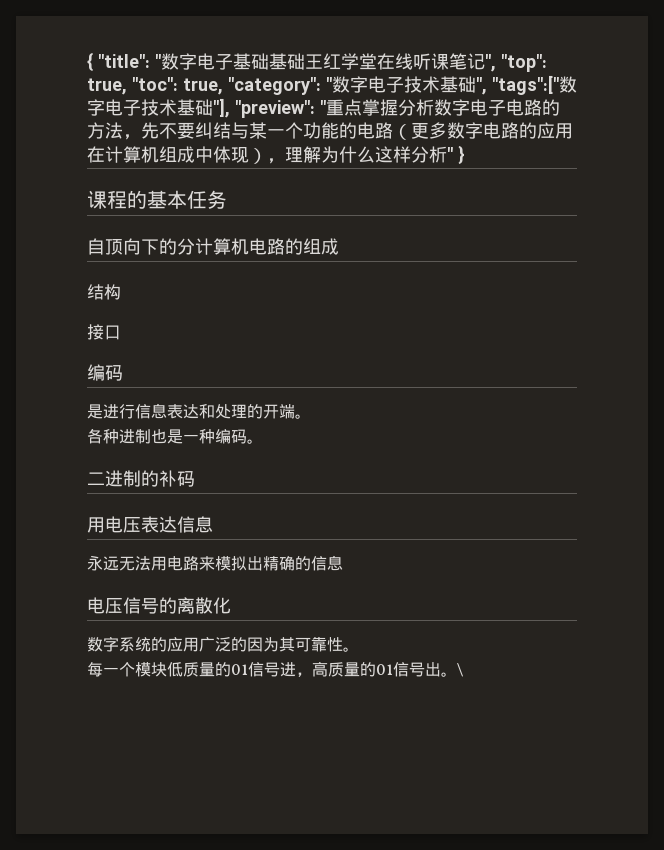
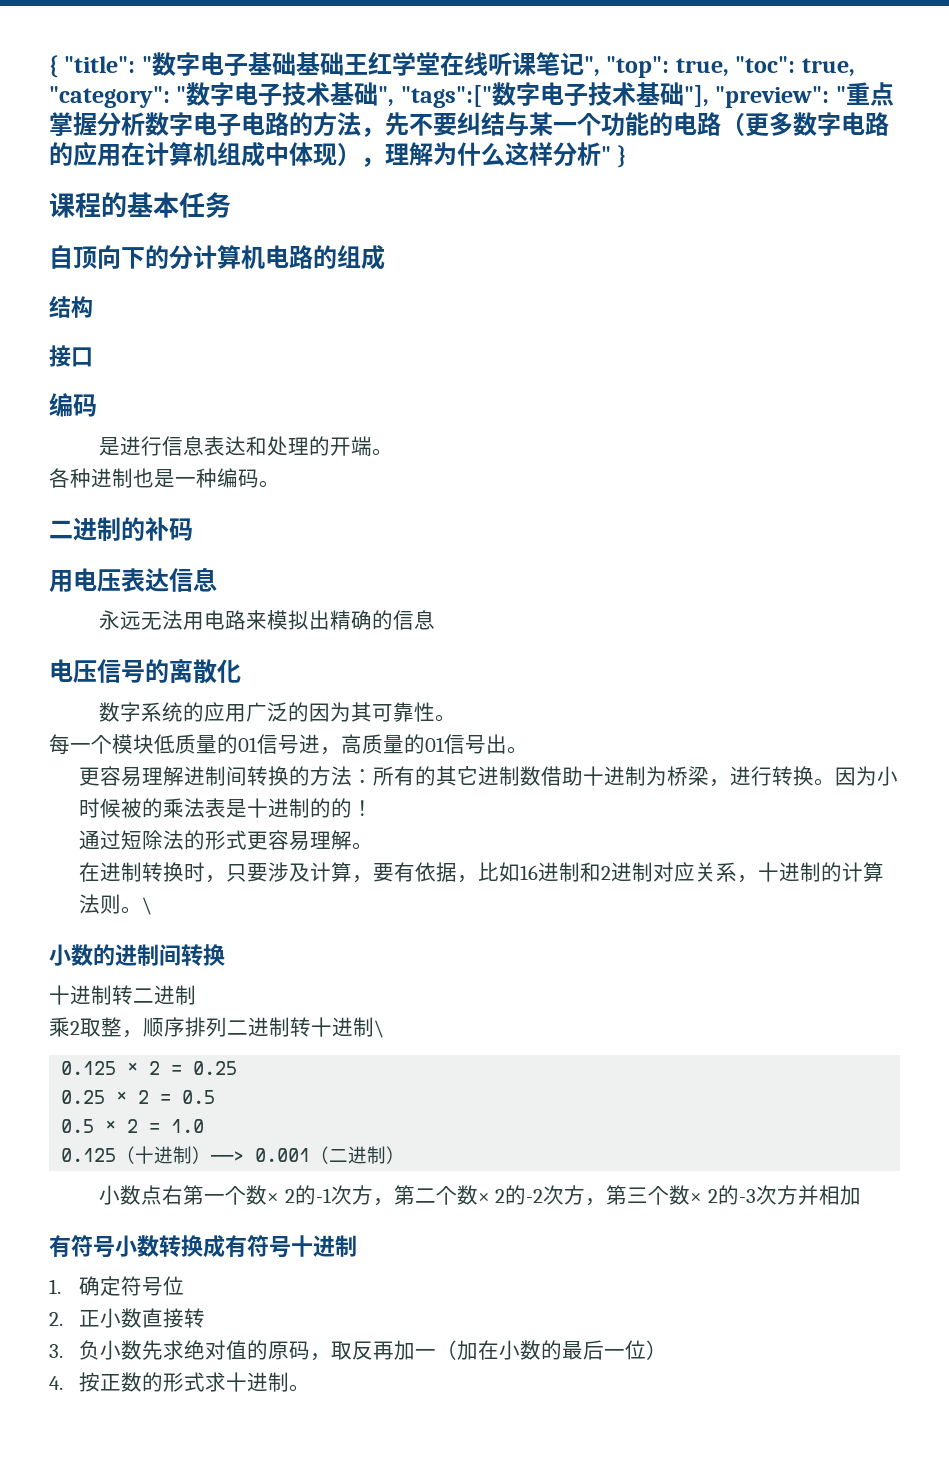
- 每一个模块低质量的01信号进，高质量的01信号出。\
+ 每一个模块低质量的01信号进，高质量的01信号出。
+ 更容易理解进制间转换的方法：所有的其它进制数借助十进制为桥梁，进行转换。因为小时候被的乘法表是十进制的的！
+ 通过短除法的形式更容易理解。
+ 在进制转换时，只要涉及计算，要有依据，比如16进制和2进制对应关系，十进制的计算法则。\
+ 小数的进制间转换
+ 十进制转二进制
+ 乘2取整，顺序排列二进制转十进制\
+ 0.125 × 2 = 0.25
+ 0.25 × 2 = 0.5
+ 0.5 × 2 = 1.0
+ 0.125（十进制）——> 0.001（二进制）
+ 小数点右第一个数× 2的-1次方，第二个数× 2的-2次方，第三个数× 2的-3次方并相加
+ 有符号小数转换成有符号十进制
+ 1.确定符号位
+ 2.正小数直接转
+ 3.负小数先求绝对值的原码，取反再加一（加在小数的最后一位）
+ 4.按正数的形式求十进制。

